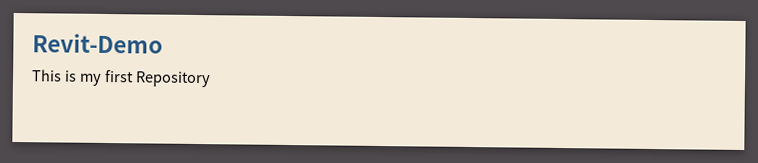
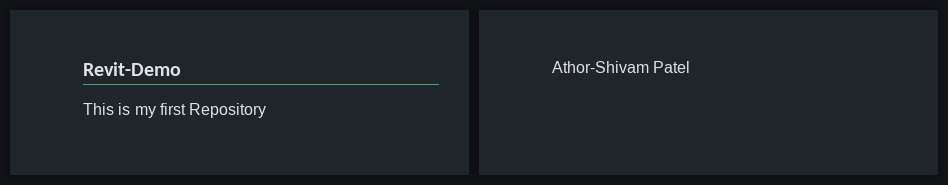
+ Athor-Shivam Patel

